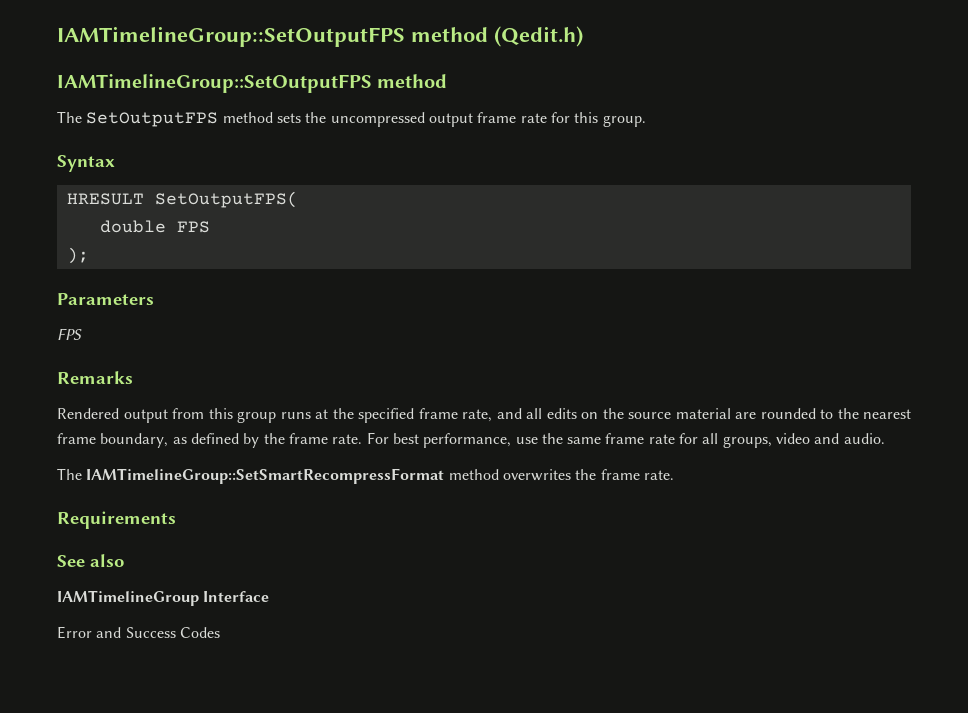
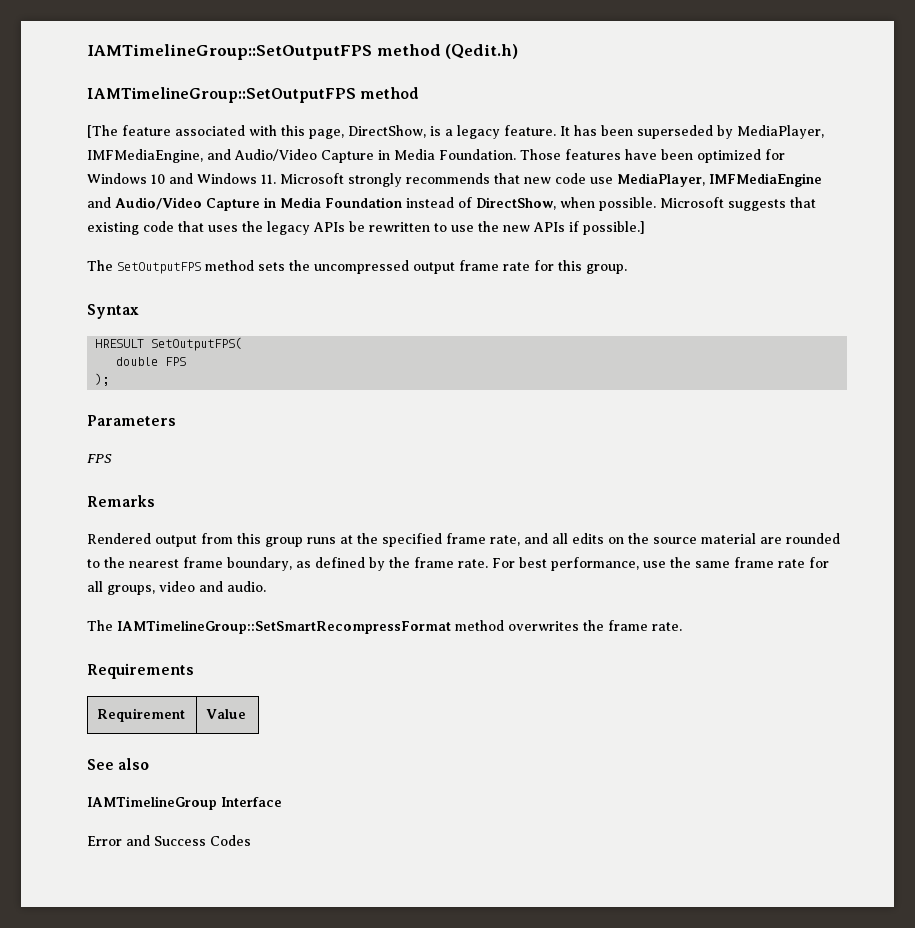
+ [The feature associated with this page, DirectShow, is a legacy feature. It has been superseded by MediaPlayer, IMFMediaEngine, and Audio/Video Capture in Media Foundation. Those features have been optimized for Windows 10 and Windows 11. Microsoft strongly recommends that new code use MediaPlayer, IMFMediaEngine and Audio/Video Capture in Media Foundation instead of DirectShow, when possible. Microsoft suggests that existing code that uses the legacy APIs be rewritten to use the new APIs if possible.]
+ Requirement | Value

